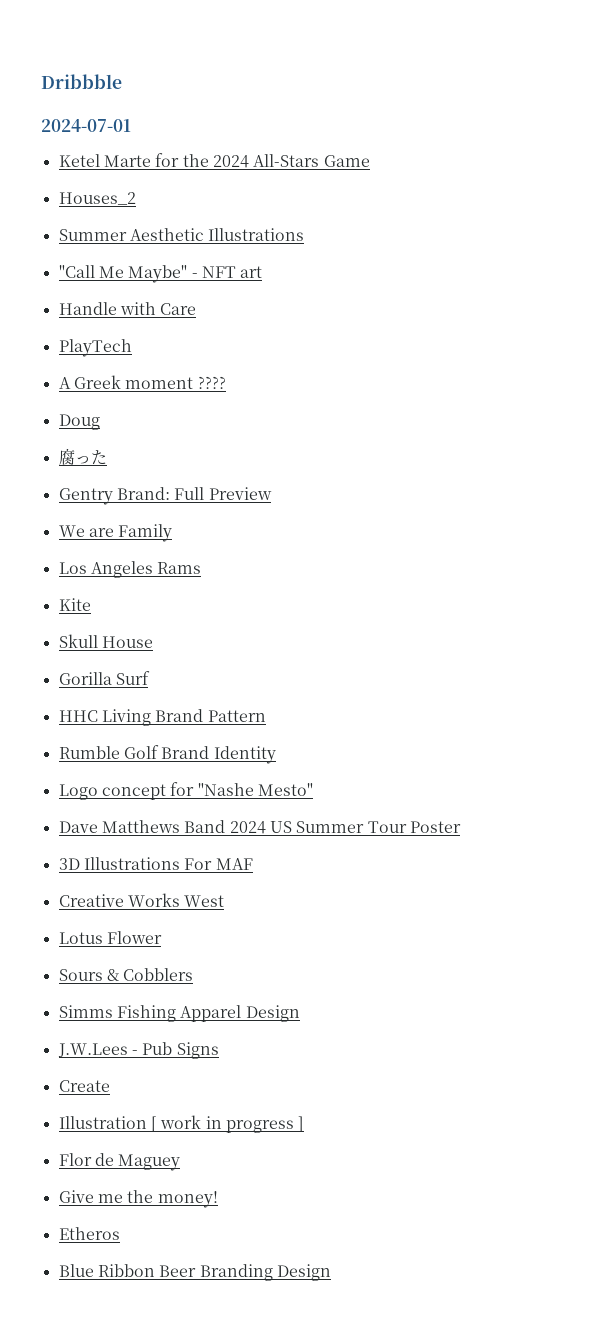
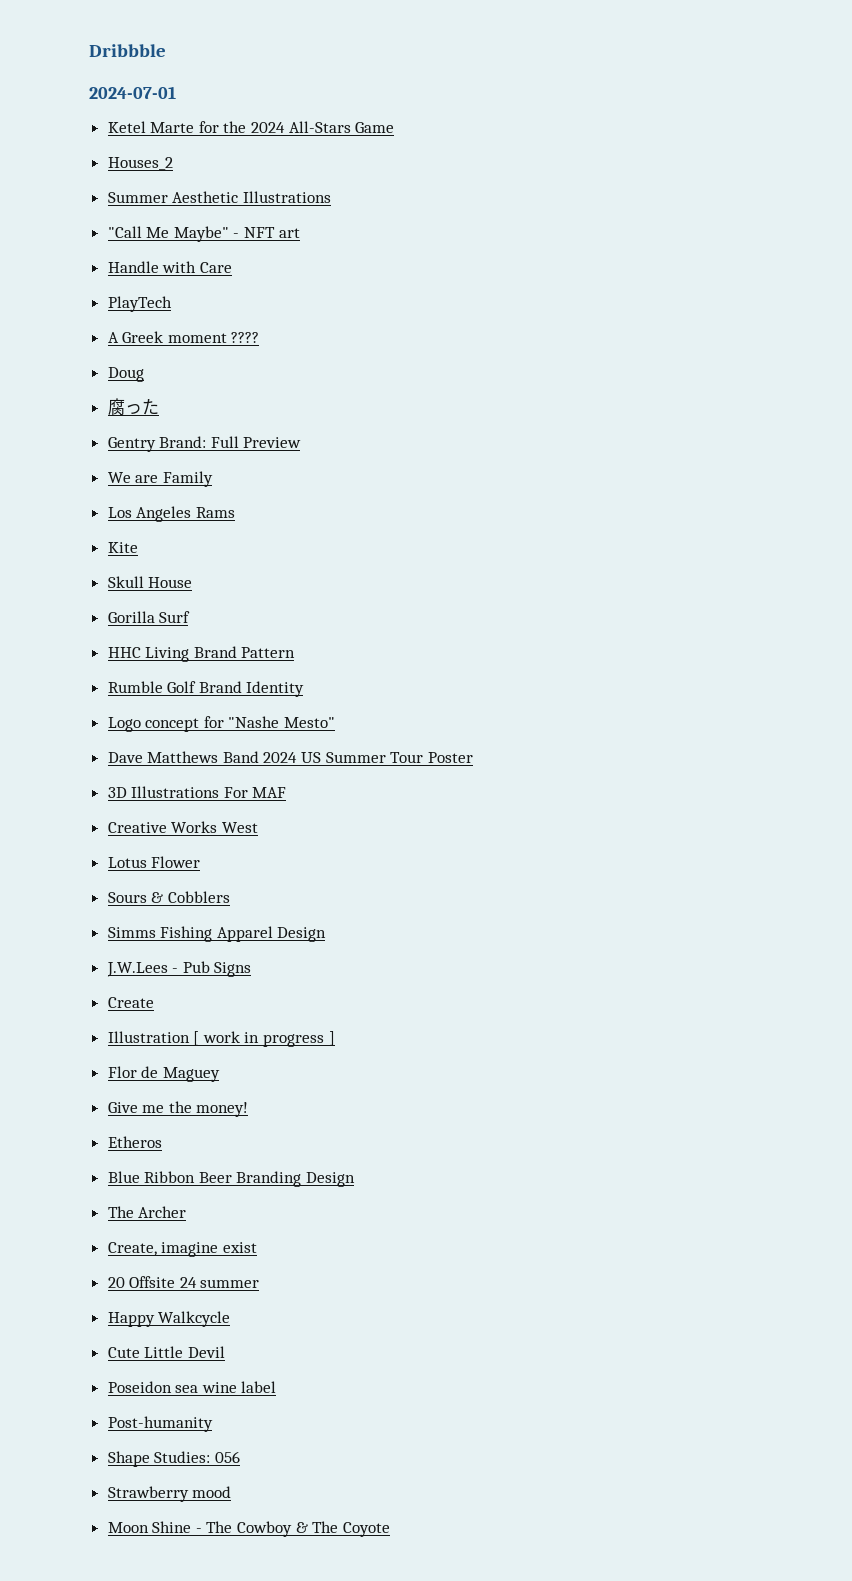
+ The Archer
+ Create, imagine exist
+ 20 Offsite 24 summer
+ Happy Walkcycle
+ Cute Little Devil
+ Poseidon sea wine label
+ Post-humanity
+ Shape Studies: 056
+ Strawberry mood
+ Moon Shine - The Cowboy & The Coyote

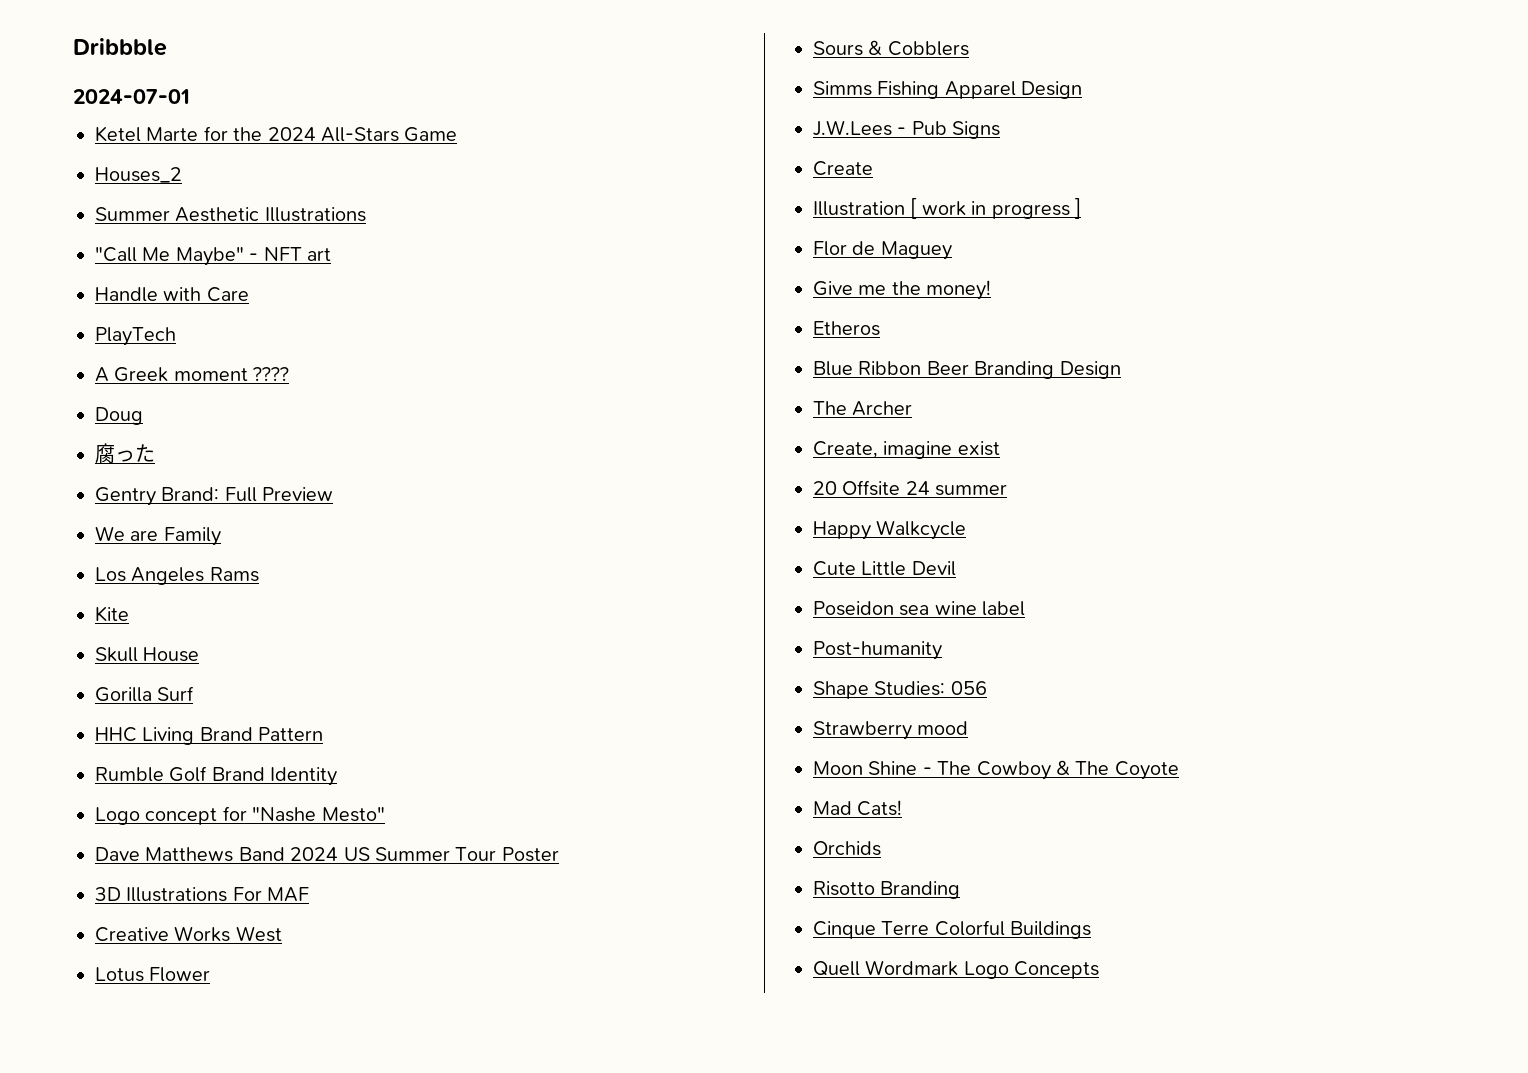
+ Mad Cats!
+ Orchids
+ Risotto Branding
+ Cinque Terre Colorful Buildings
+ Quell Wordmark Logo Concepts

